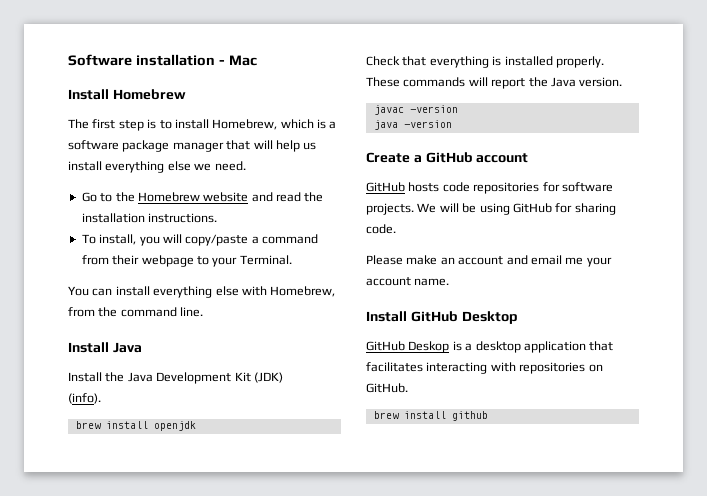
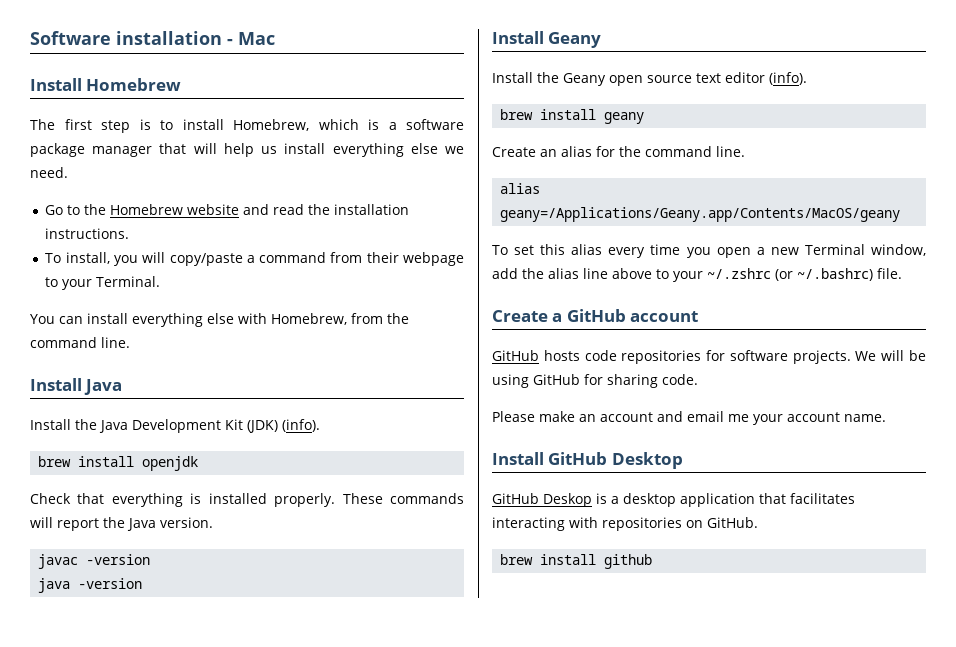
- Install the Java Development Kit (JDK)
- (info).
+ Install the Java Development Kit (JDK) (info).
+ Install Geany
+ Install the Geany open source text editor (info).
+ brew install geany
+ Create an alias for the command line.
+ alias geany=/Applications/Geany.app/Contents/MacOS/geany
+ To set this alias every time you open a new Terminal window, add the alias line above to your ~/.zshrc (or ~/.bashrc) file.

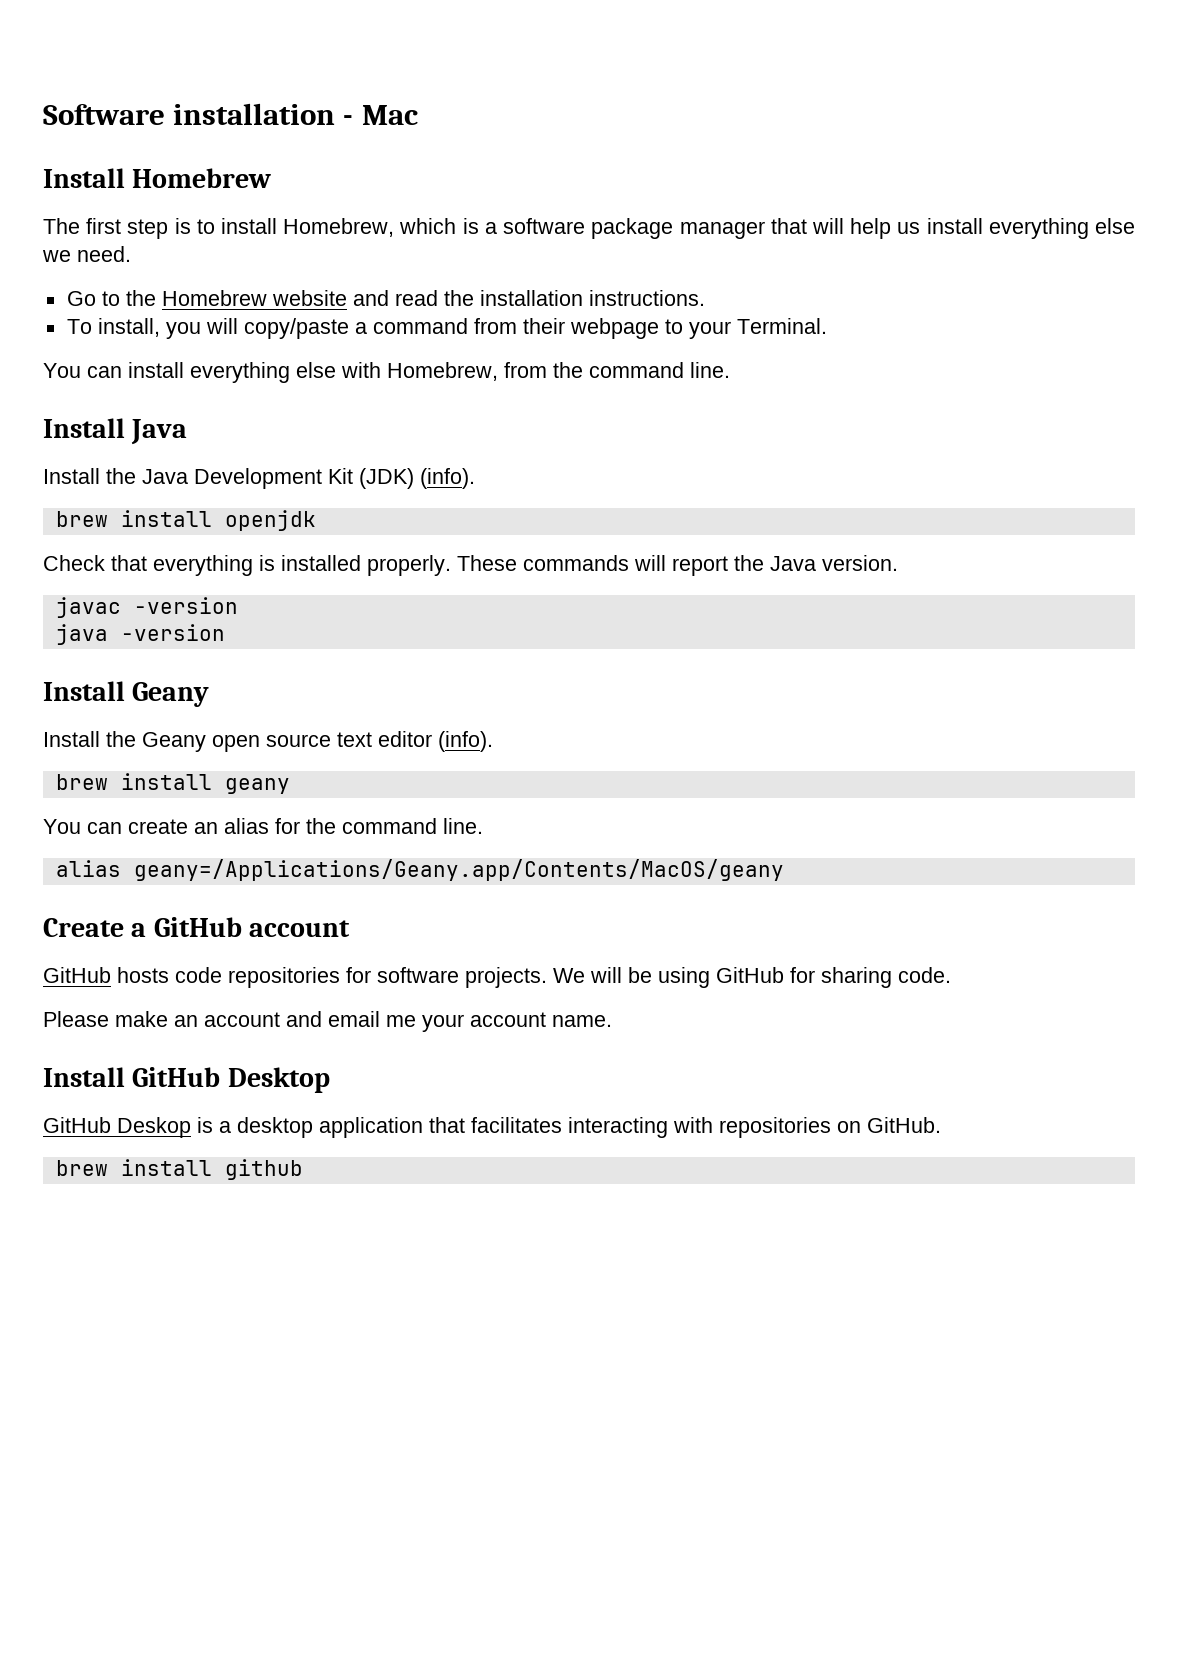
- Create an alias for the command line.
+ You can create an alias for the command line.
- To set this alias every time you open a new Terminal window, add the alias line above to your ~/.zshrc (or ~/.bashrc) file.

